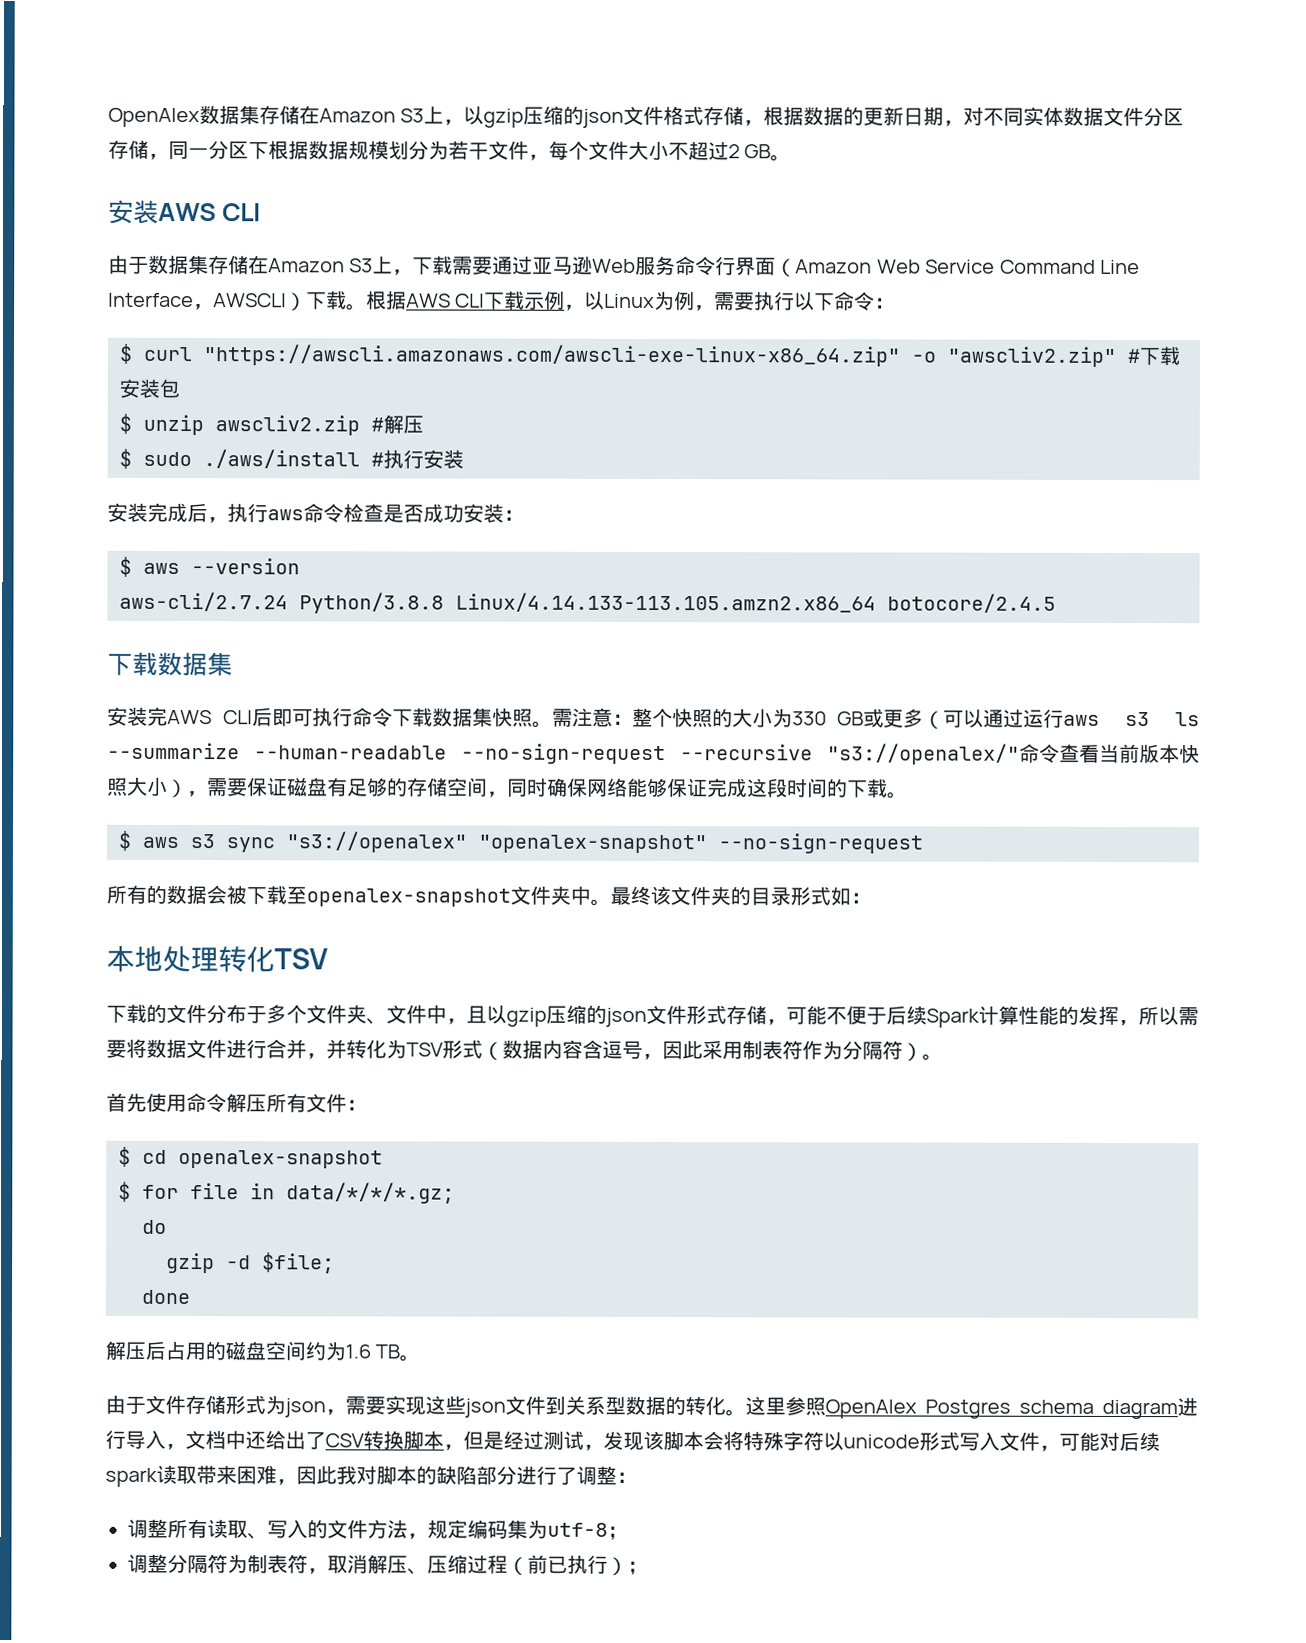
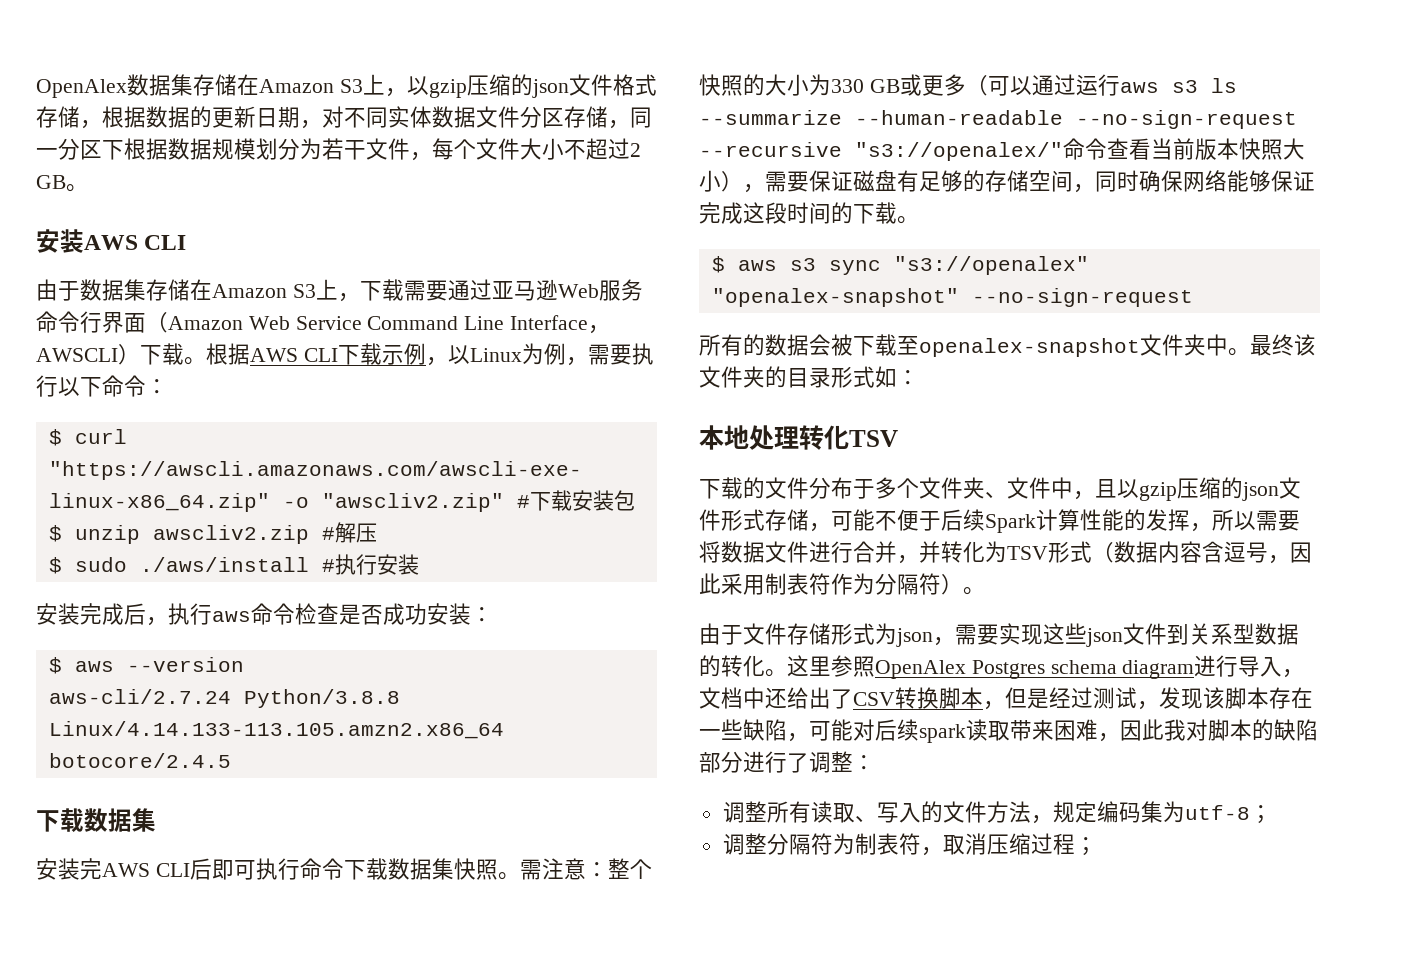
- 首先使用命令解压所有文件：
- $ cd openalex-snapshot
- $ for file in data/*/*/*.gz;
- do
- gzip -d $file;
- done
- 解压后占用的磁盘空间约为1.6 TB。
- 这里参照OpenAlex Postgres schema diagram进行导入，文档中还给出了CSV转换脚本，但是经过测试，发现该脚本会将特殊字符以unicode形式写入文件，可能对后续spark读取带来困难，因此我对脚本的缺陷部分进行了调整：
+ 这里参照OpenAlex Postgres schema diagram进行导入，文档中还给出了CSV转换脚本，但是经过测试，发现该脚本存在一些缺陷，可能对后续spark读取带来困难，因此我对脚本的缺陷部分进行了调整：
- 调整分隔符为制表符，取消解压、压缩过程（前已执行）；
+ 调整分隔符为制表符，取消压缩过程；

